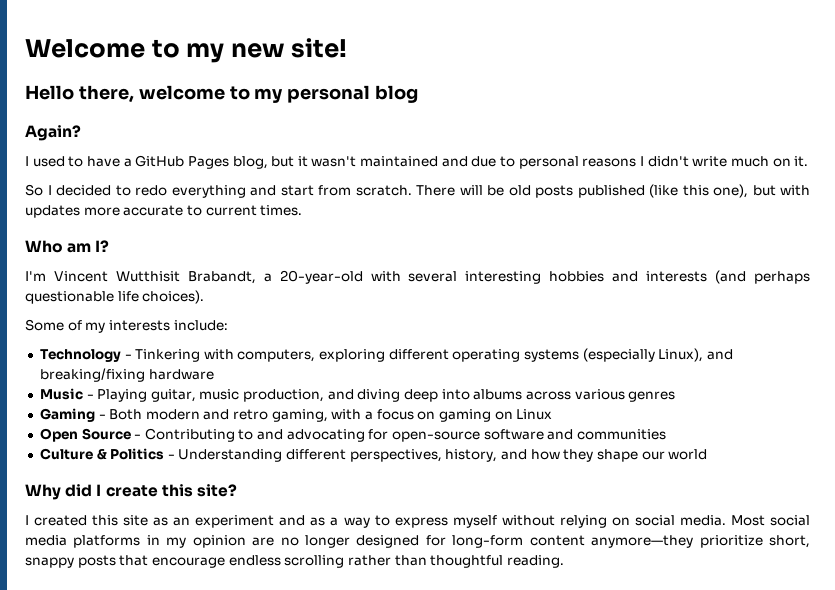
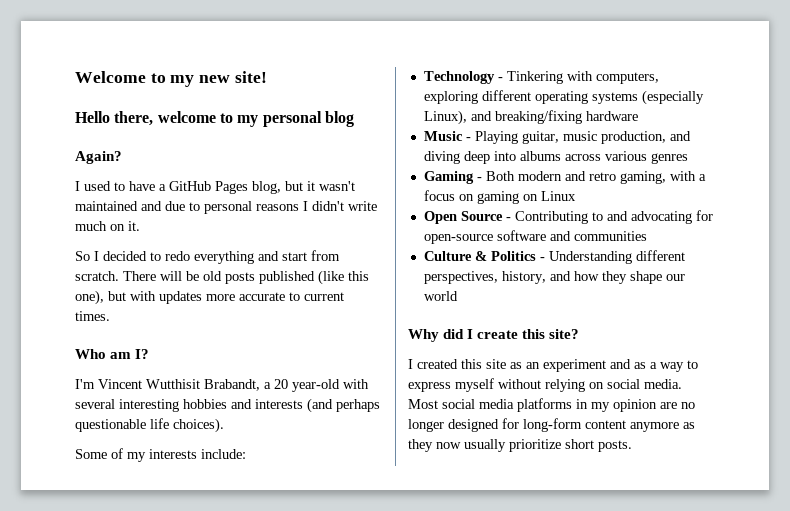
- I'm Vincent Wutthisit Brabandt, a 20-year-old with several interesting hobbies and interests (and perhaps questionable life choices).
+ I'm Vincent Wutthisit Brabandt, a 20 year-old with several interesting hobbies and interests (and perhaps questionable life choices).
- Most social media platforms in my opinion are no longer designed for long-form content anymore—they prioritize short, snappy posts that encourage endless scrolling rather than thoughtful reading.
+ Most social media platforms in my opinion are no longer designed for long-form content anymore as they now usually prioritize short posts.

